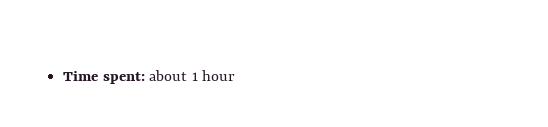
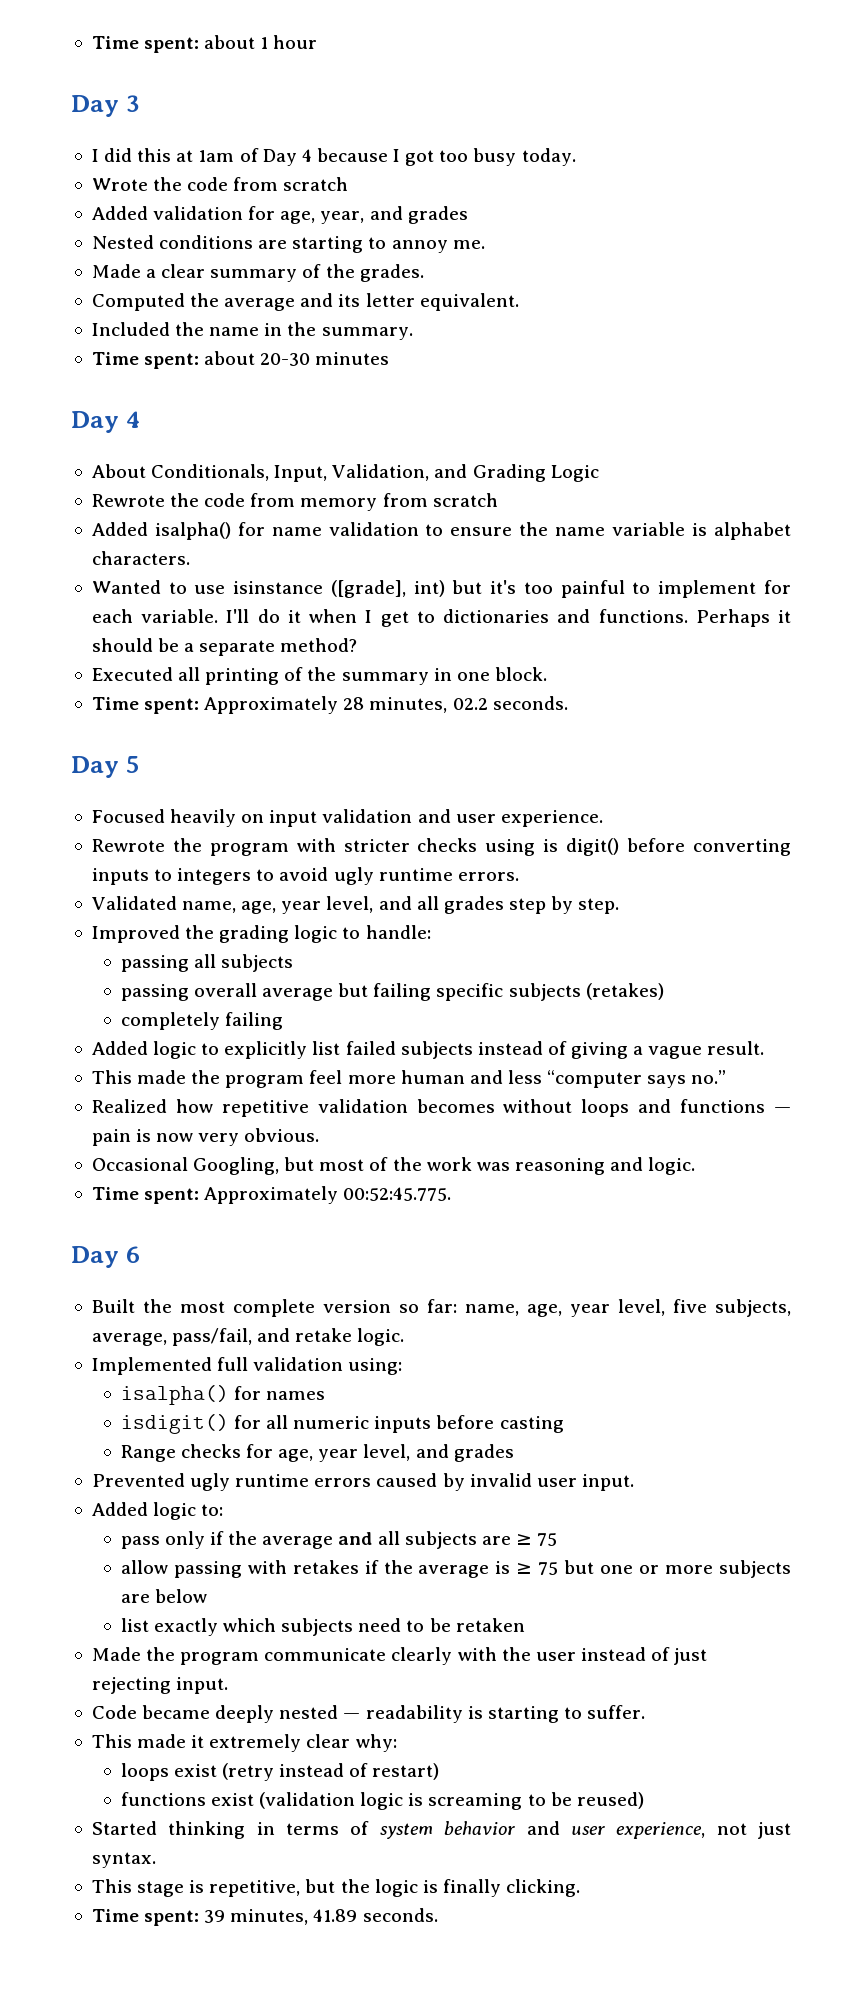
+ Day 3
+ I did this at 1am of Day 4 because I got too busy today.
+ Wrote the code from scratch
+ Added validation for age, year, and grades
+ Nested conditions are starting to annoy me.
+ Made a clear summary of the grades.
+ Computed the average and its letter equivalent.
+ Included the name in the summary.
+ Time spent: about 20-30 minutes
+ Day 4
+ About Conditionals, Input, Validation, and Grading Logic
+ Rewrote the code from memory from scratch
+ Added isalpha() for name validation to ensure the name variable is alphabet characters.
+ Wanted to use isinstance ([grade], int) but it's too painful to implement for each variable. I'll do it when I get to dictionaries and functions. Perhaps it should be a separate method?
+ Executed all printing of the summary in one block.
+ Time spent: Approximately 28 minutes, 02.2 seconds.
+ Day 5
+ Focused heavily on input validation and user experience.
+ Rewrote the program with stricter checks using is digit() before converting inputs to integers to avoid ugly runtime errors.
+ Validated name, age, year level, and all grades step by step.
+ Improved the grading logic to handle:
+ passing all subjects
+ passing overall average but failing specific subjects (retakes)
+ completely failing
+ Added logic to explicitly list failed subjects instead of giving a vague result.
+ This made the program feel more human and less “computer says no.”
+ Realized how repetitive validation becomes without loops and functions — pain is now very obvious.
+ Occasional Googling, but most of the work was reasoning and logic.
+ Time spent: Approximately 00:52:45.775.
+ Day 6
+ Built the most complete version so far: name, age, year level, five subjects, average, pass/fail, and retake logic.
+ Implemented full validation using:
+ isalpha() for names
+ isdigit() for all numeric inputs before casting
+ Range checks for age, year level, and grades
+ Prevented ugly runtime errors caused by invalid user input.
+ Added logic to:
+ pass only if the average and all subjects are ≥ 75
+ allow passing with retakes if the average is ≥ 75 but one or more subjects are below
+ list exactly which subjects need to be retaken
+ Made the program communicate clearly with the user instead of just rejecting input.
+ Code became deeply nested — readability is starting to suffer.
+ This made it extremely clear why:
+ loops exist (retry instead of restart)
+ functions exist (validation logic is screaming to be reused)
+ Started thinking in terms of system behavior and user experience, not just syntax.
+ This stage is repetitive, but the logic is finally clicking.
+ Time spent: 39 minutes, 41.89 seconds.

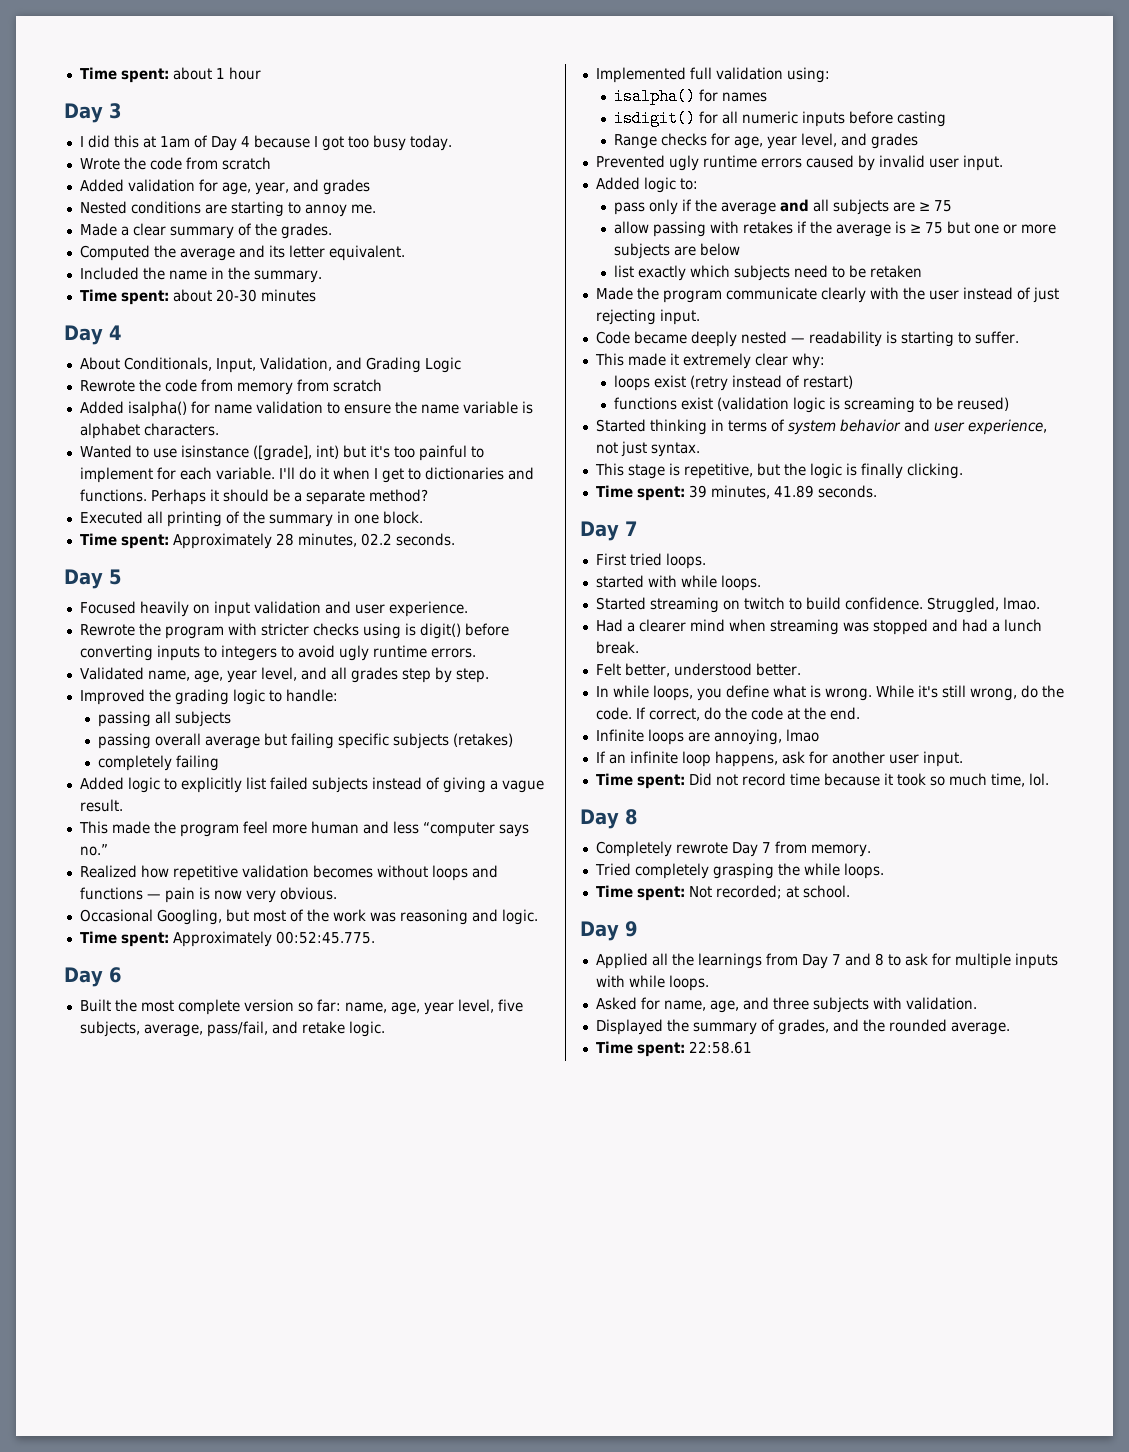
  Time spent: 39 minutes, 41.89 seconds.
+ Day 7
+ First tried loops.
+ started with while loops.
+ Started streaming on twitch to build confidence. Struggled, lmao.
+ Had a clearer mind when streaming was stopped and had a lunch break.
+ Felt better, understood better.
+ In while loops, you define what is wrong. While it's still wrong, do the code. If correct, do the code at the end.
+ Infinite loops are annoying, lmao
+ If an infinite loop happens, ask for another user input.
+ Time spent: Did not record time because it took so much time, lol.
+ Day 8
+ Completely rewrote Day 7 from memory.
+ Tried completely grasping the while loops.
+ Time spent: Not recorded; at school.
+ Day 9
+ Applied all the learnings from Day 7 and 8 to ask for multiple inputs with while loops.
+ Asked for name, age, and three subjects with validation.
+ Displayed the summary of grades, and the rounded average.
+ Time spent: 22:58.61

